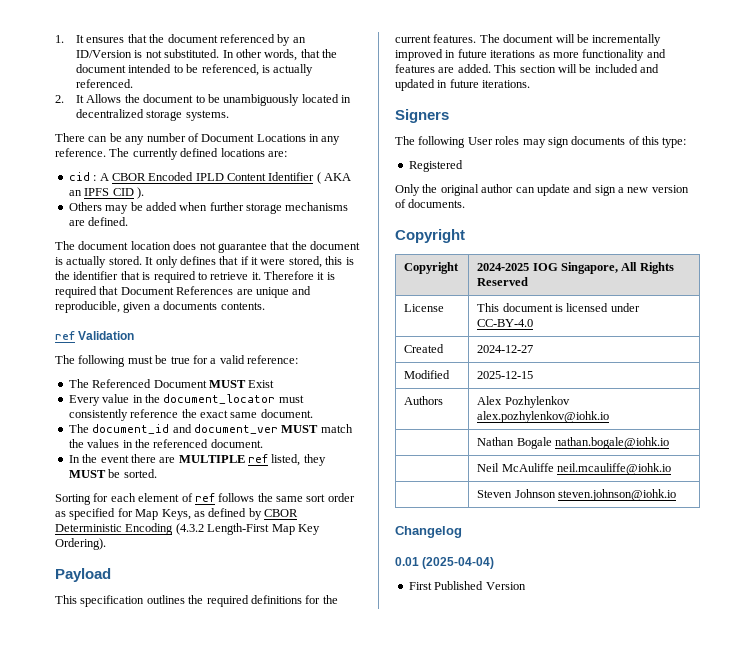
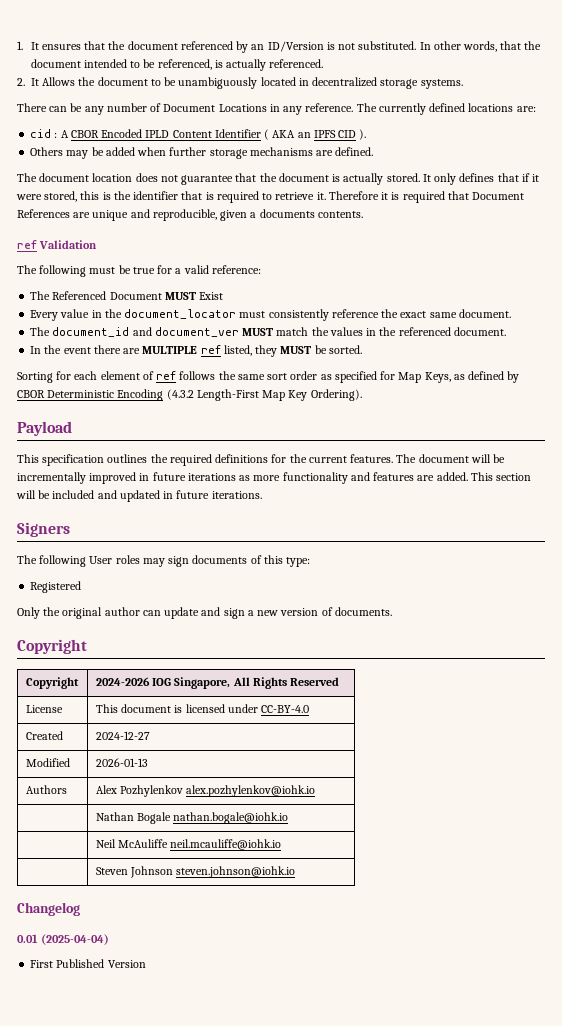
- Copyright | 2024-2025 IOG Singapore, All Rights Reserved
+ Copyright | 2024-2026 IOG Singapore, All Rights Reserved
- Modified | 2025-12-15
+ Modified | 2026-01-13

